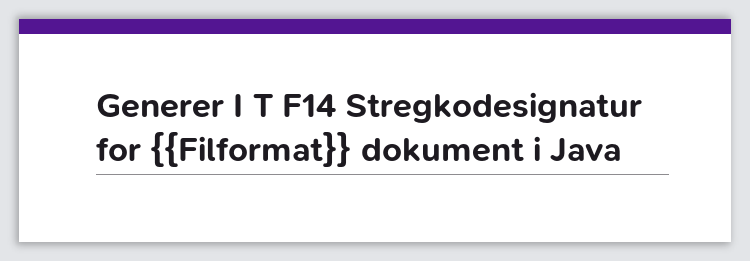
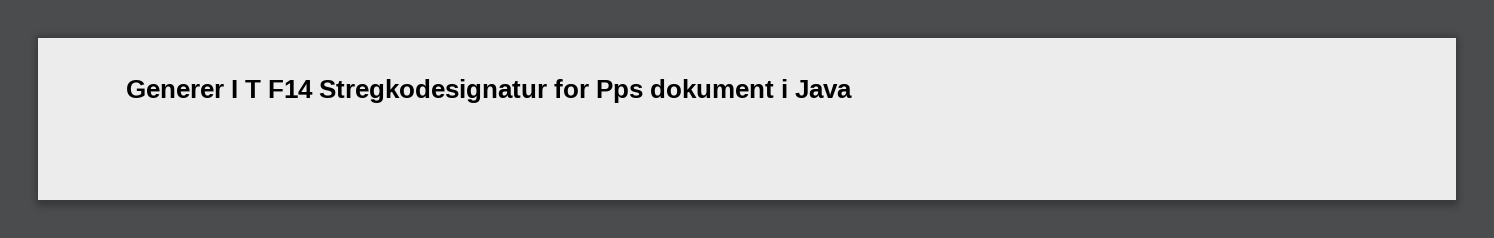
- Generer I T F14 Stregkodesignatur for {{Filformat}} dokument i Java
+ Generer I T F14 Stregkodesignatur for Pps dokument i Java

